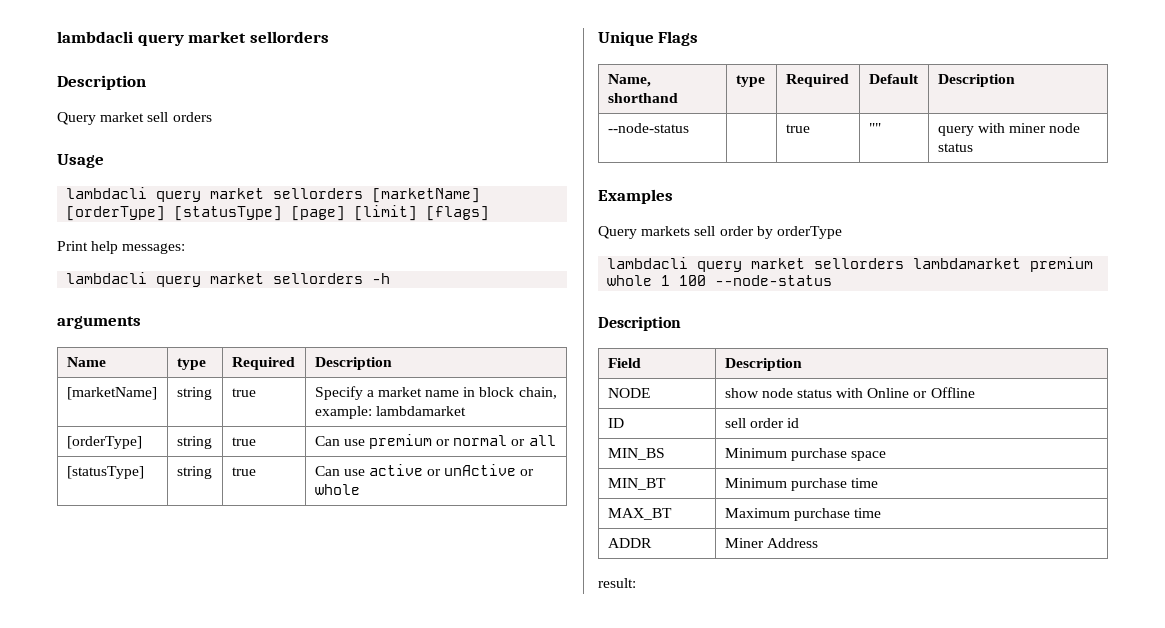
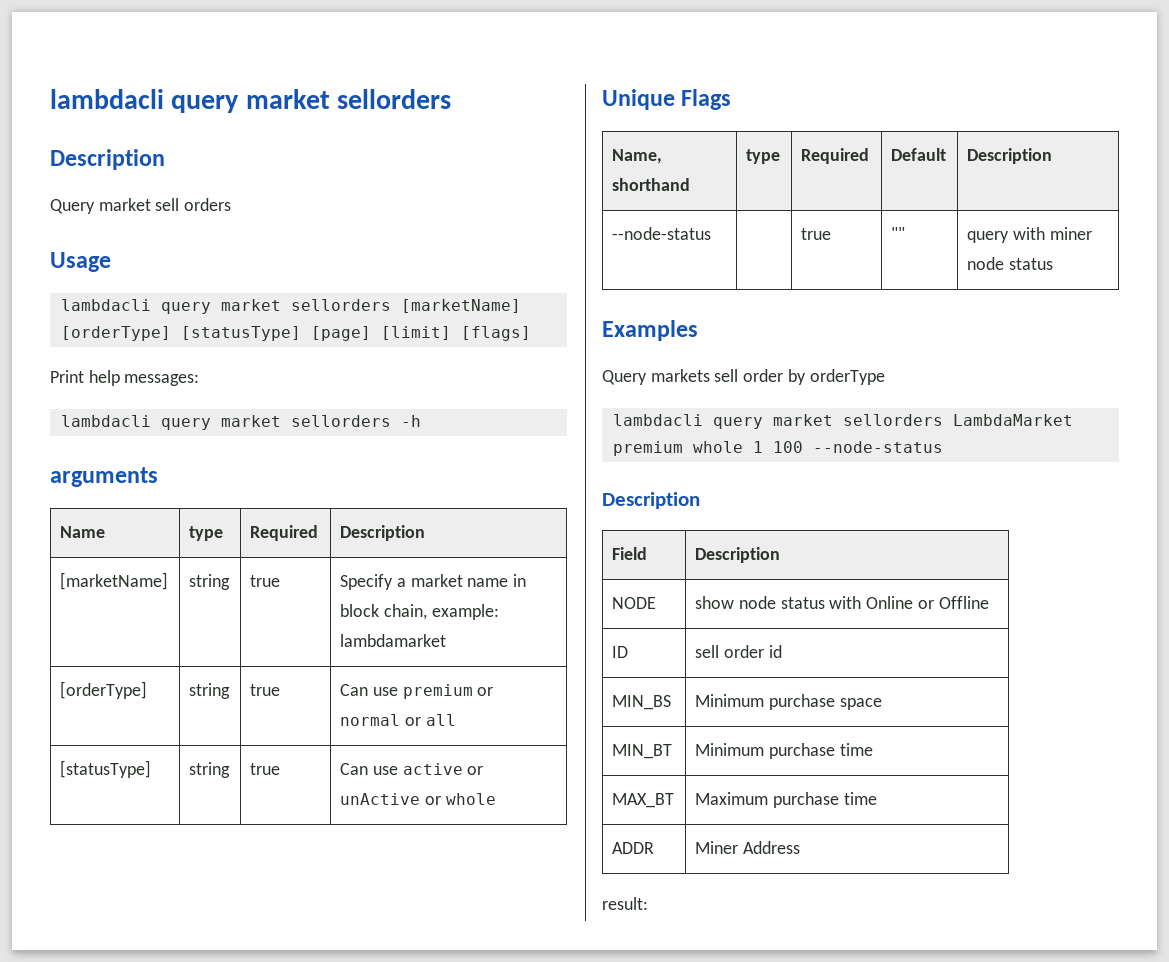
- lambdacli query market sellorders lambdamarket premium whole 1 100 --node-status
+ lambdacli query market sellorders LambdaMarket premium whole 1 100 --node-status

